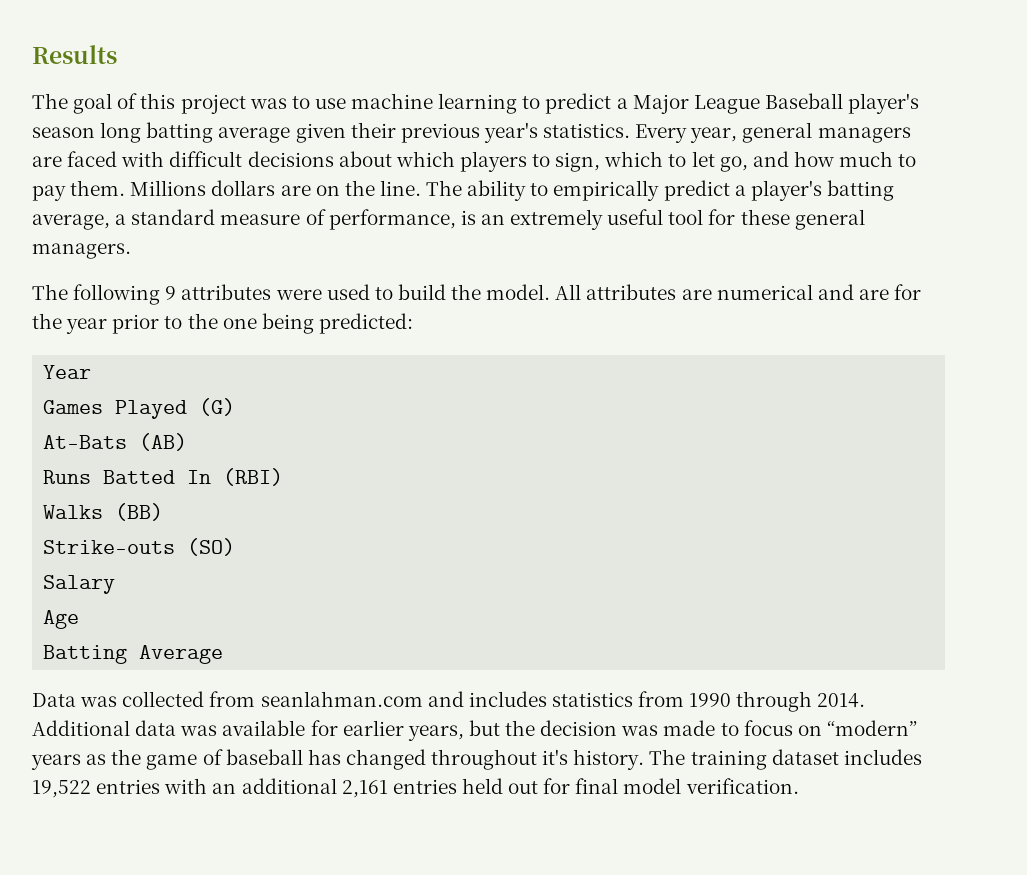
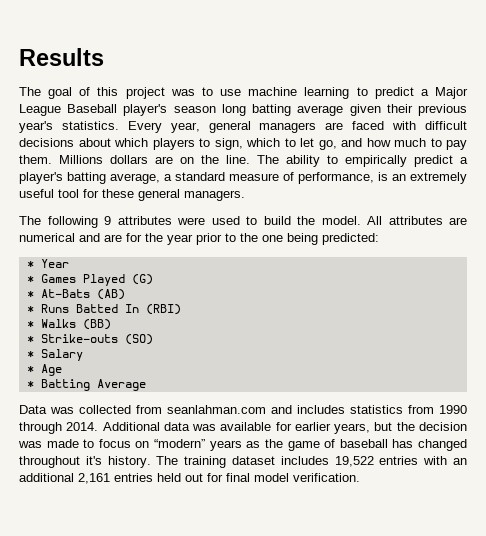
- Year
+ * Year
- Games Played (G)
+ * Games Played (G)
- At-Bats (AB)
+ * At-Bats (AB)
- Runs Batted In (RBI)
+ * Runs Batted In (RBI)
- Walks (BB)
+ * Walks (BB)
- Strike-outs (SO)
+ * Strike-outs (SO)
- Salary
+ * Salary
- Age
+ * Age
- Batting Average
+ * Batting Average

